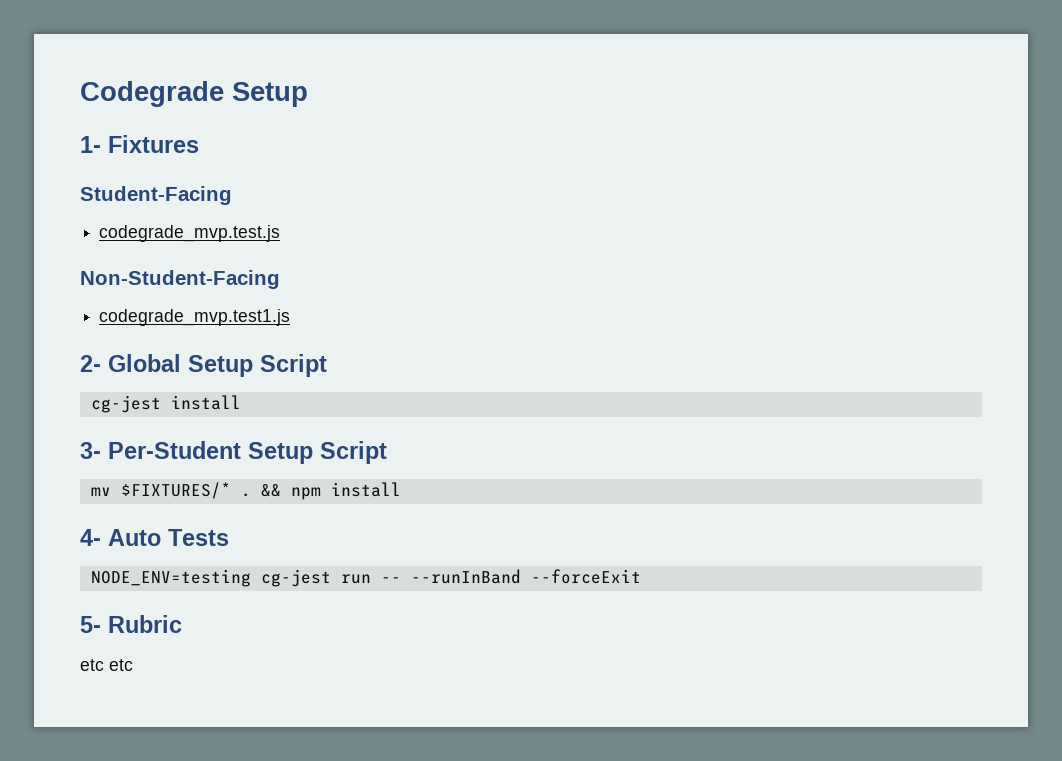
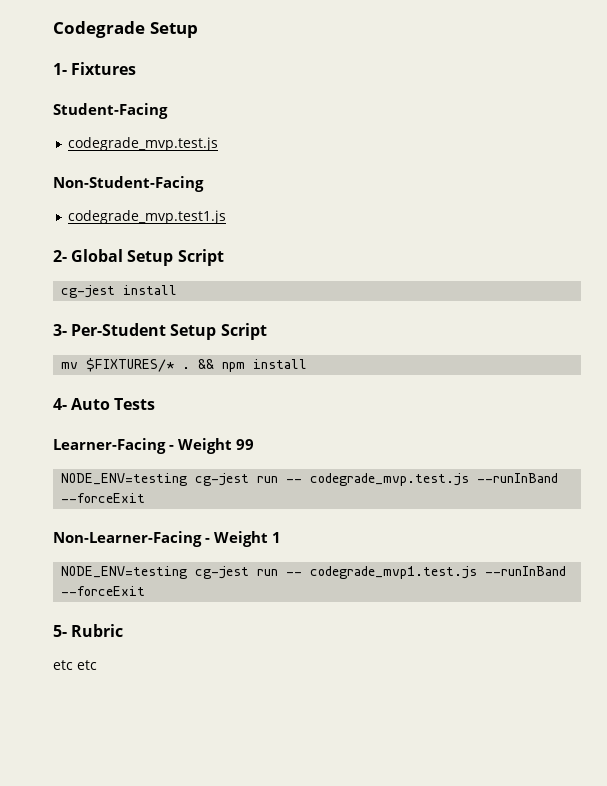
- NODE_ENV=testing cg-jest run -- --runInBand --forceExit
+ Learner-Facing - Weight 99
+ NODE_ENV=testing cg-jest run -- codegrade_mvp.test.js --runInBand --forceExit
+ Non-Learner-Facing - Weight 1
+ NODE_ENV=testing cg-jest run -- codegrade_mvp1.test.js --runInBand --forceExit

